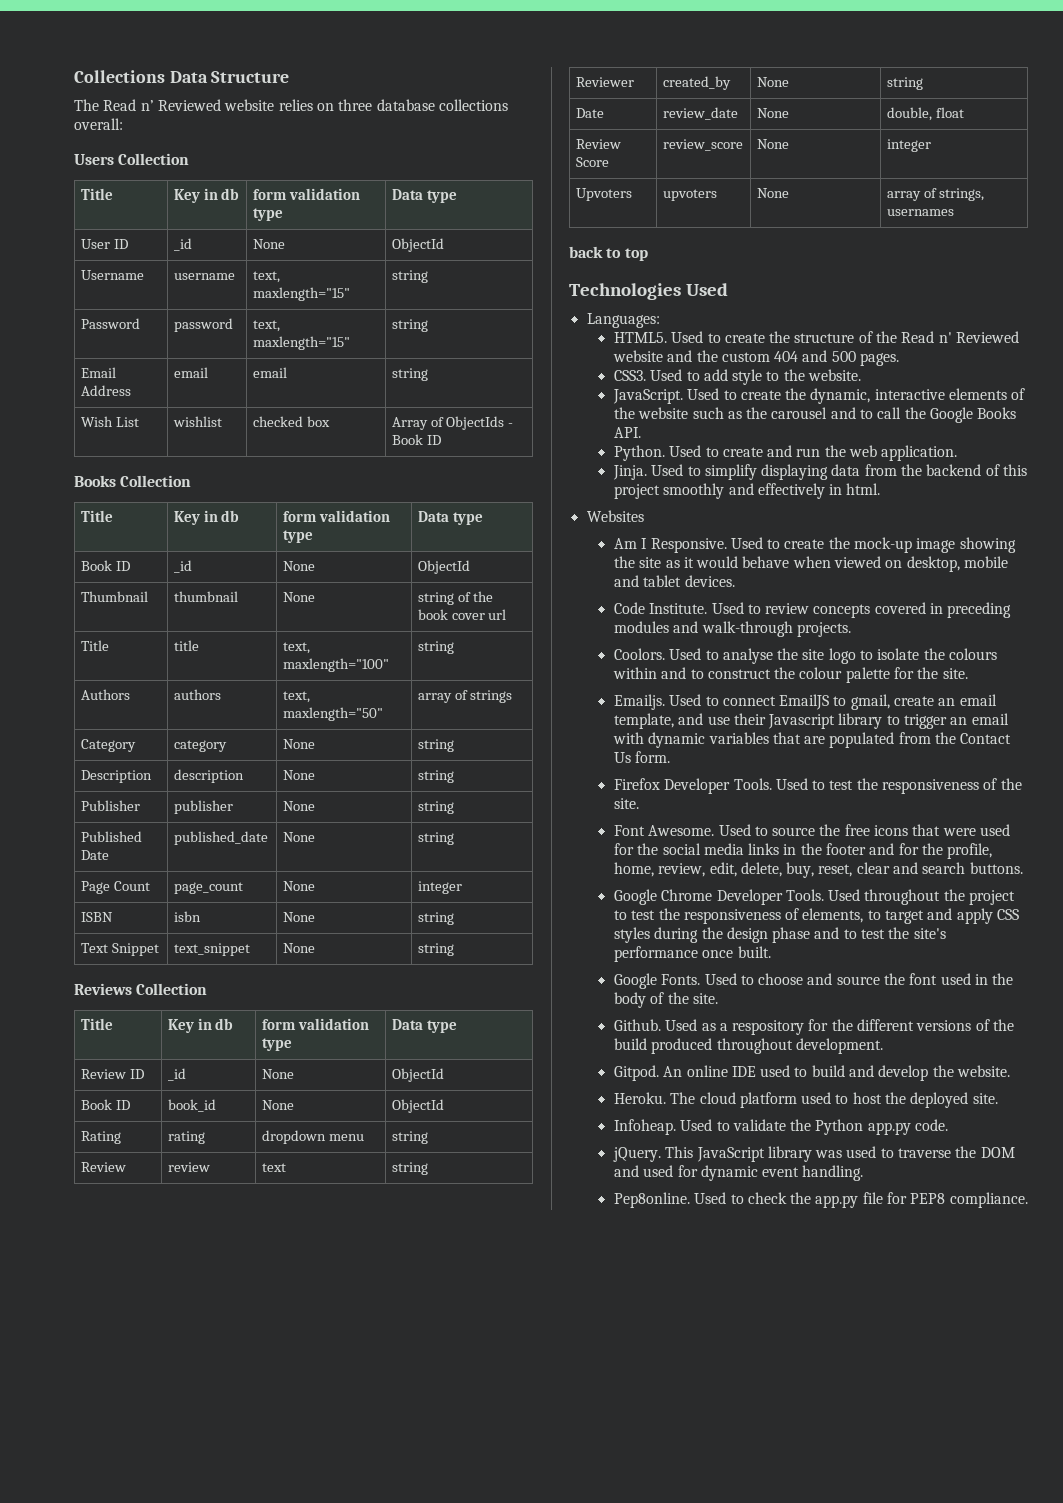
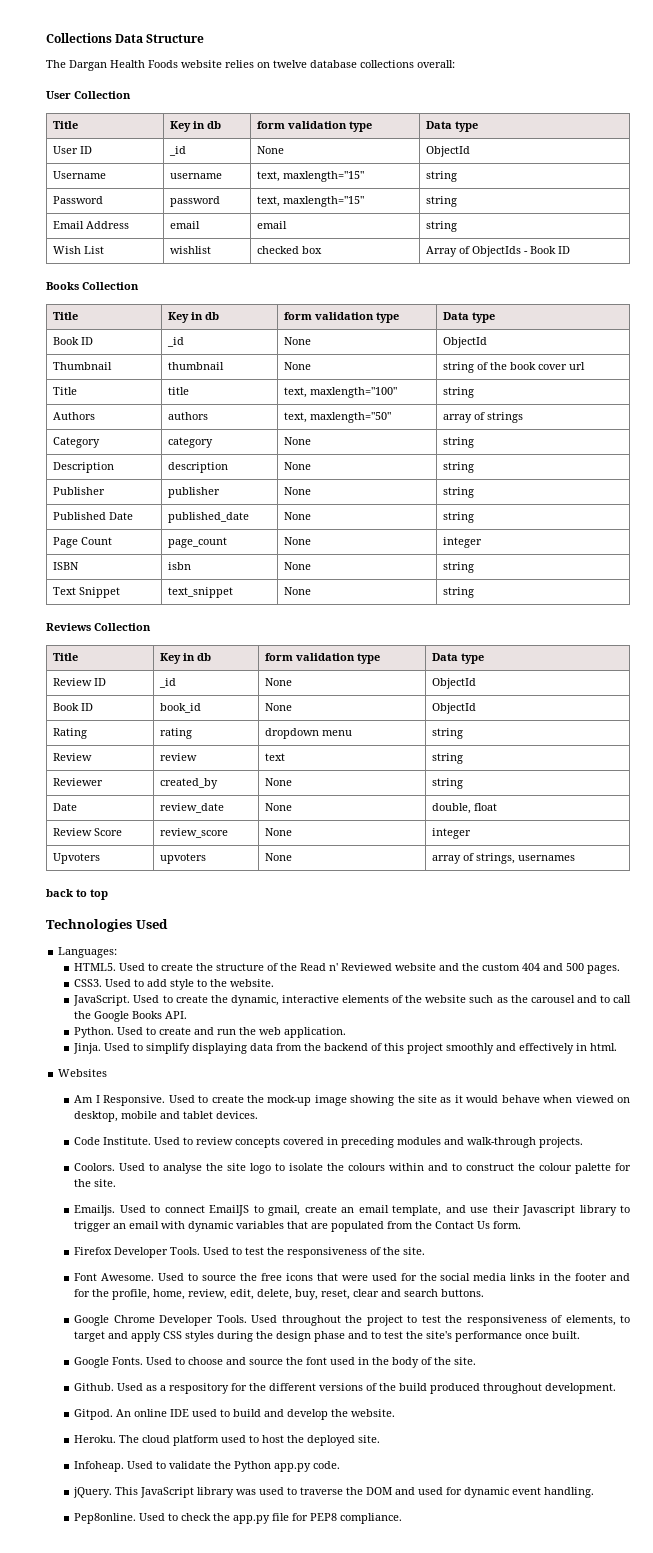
- The Read n’ Reviewed website relies on three database collections overall:
+ The Dargan Health Foods website relies on twelve database collections overall:
- Users Collection
+ User Collection

